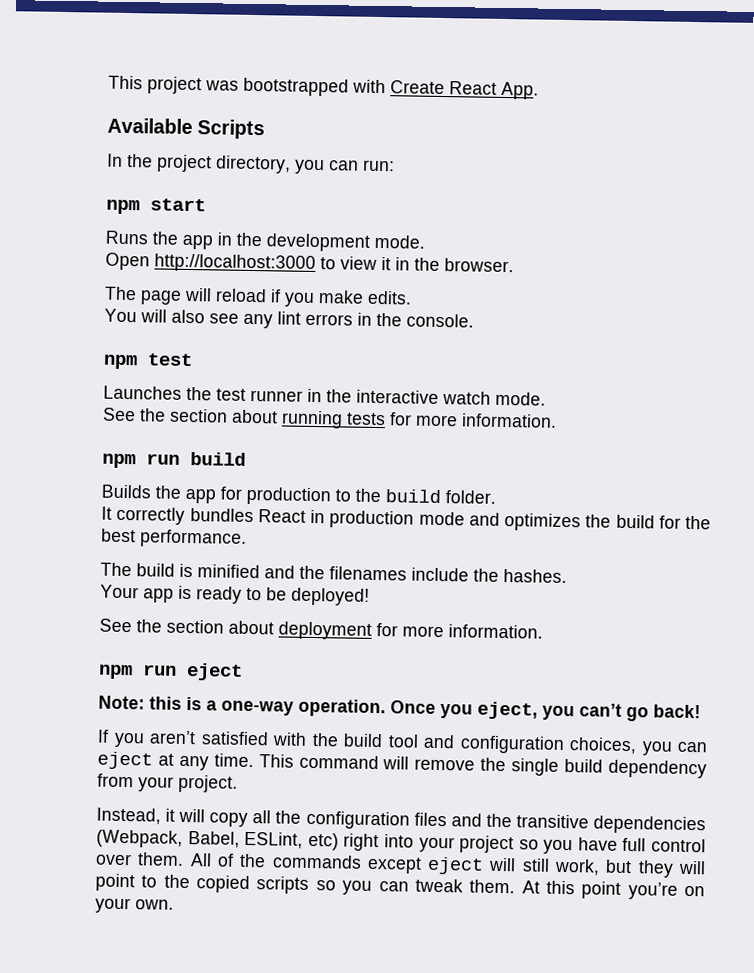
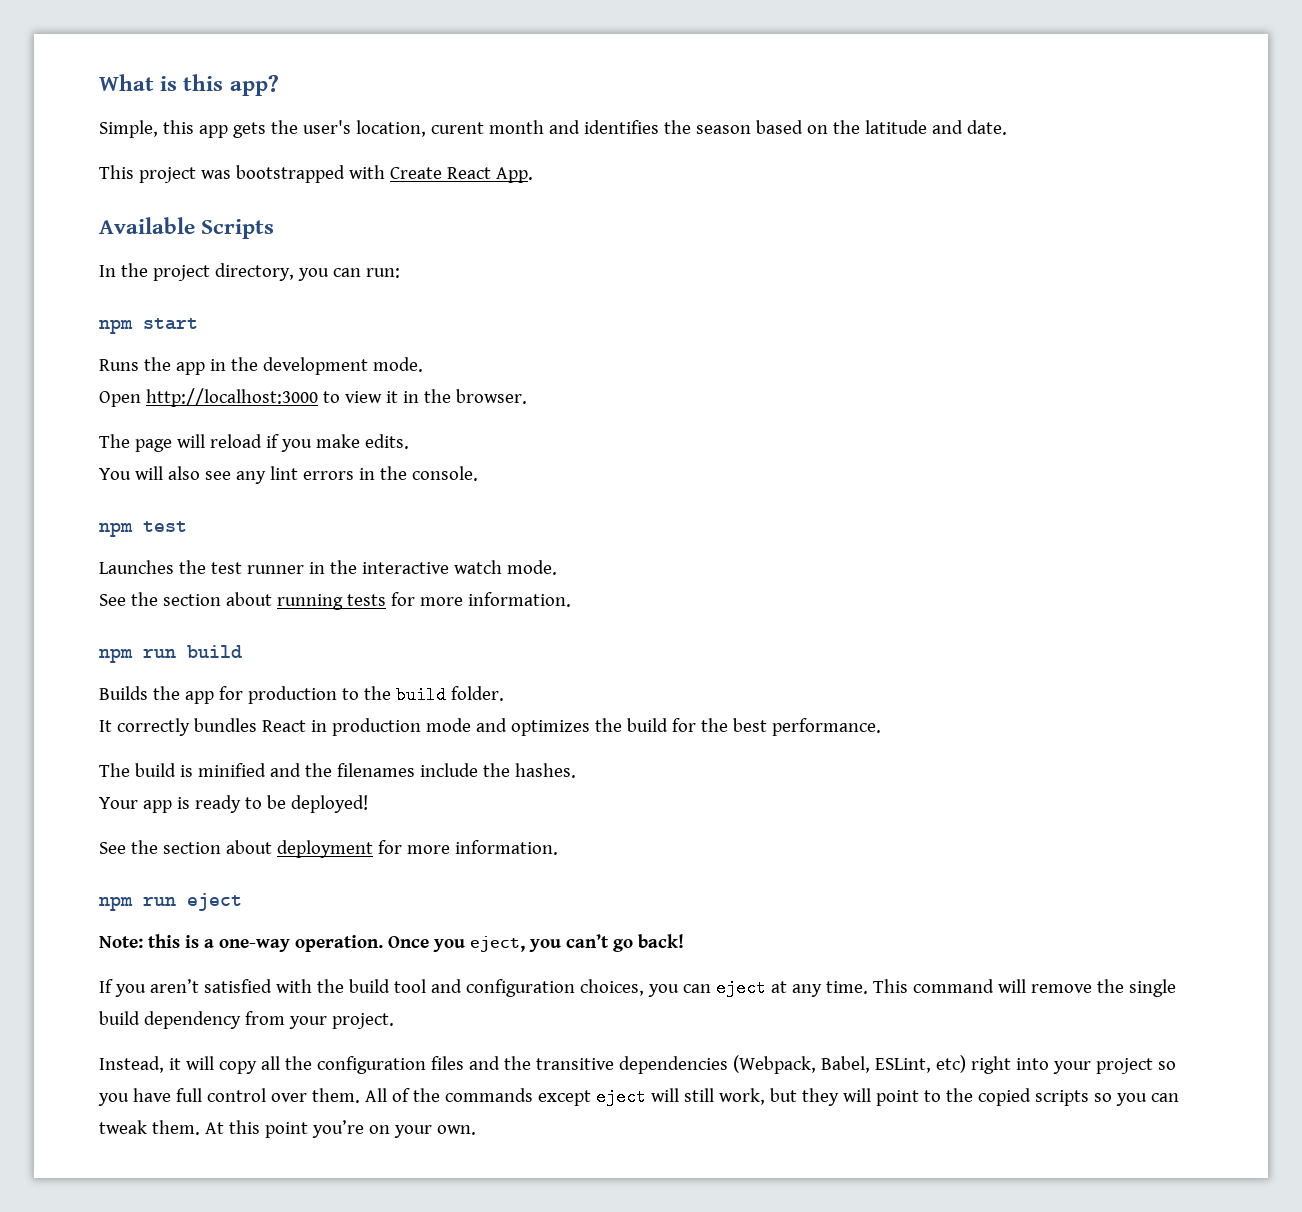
+ What is this app?
+ Simple, this app gets the user's location, curent month and identifies the season based on the latitude and date.

